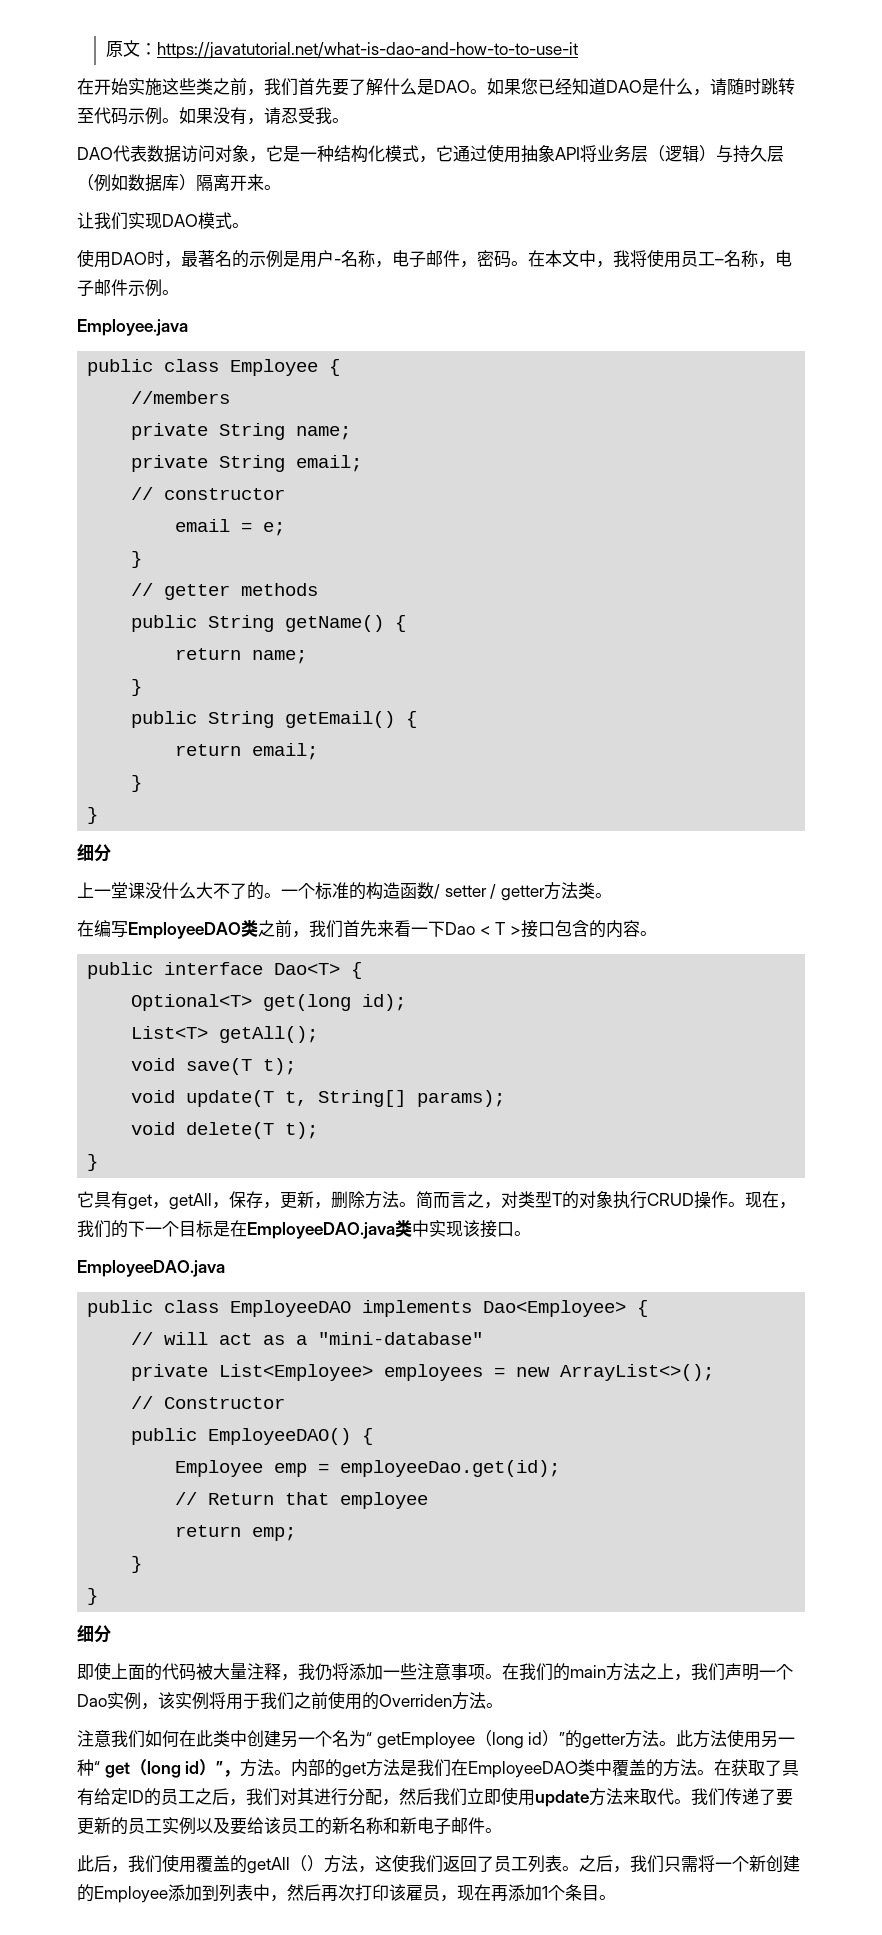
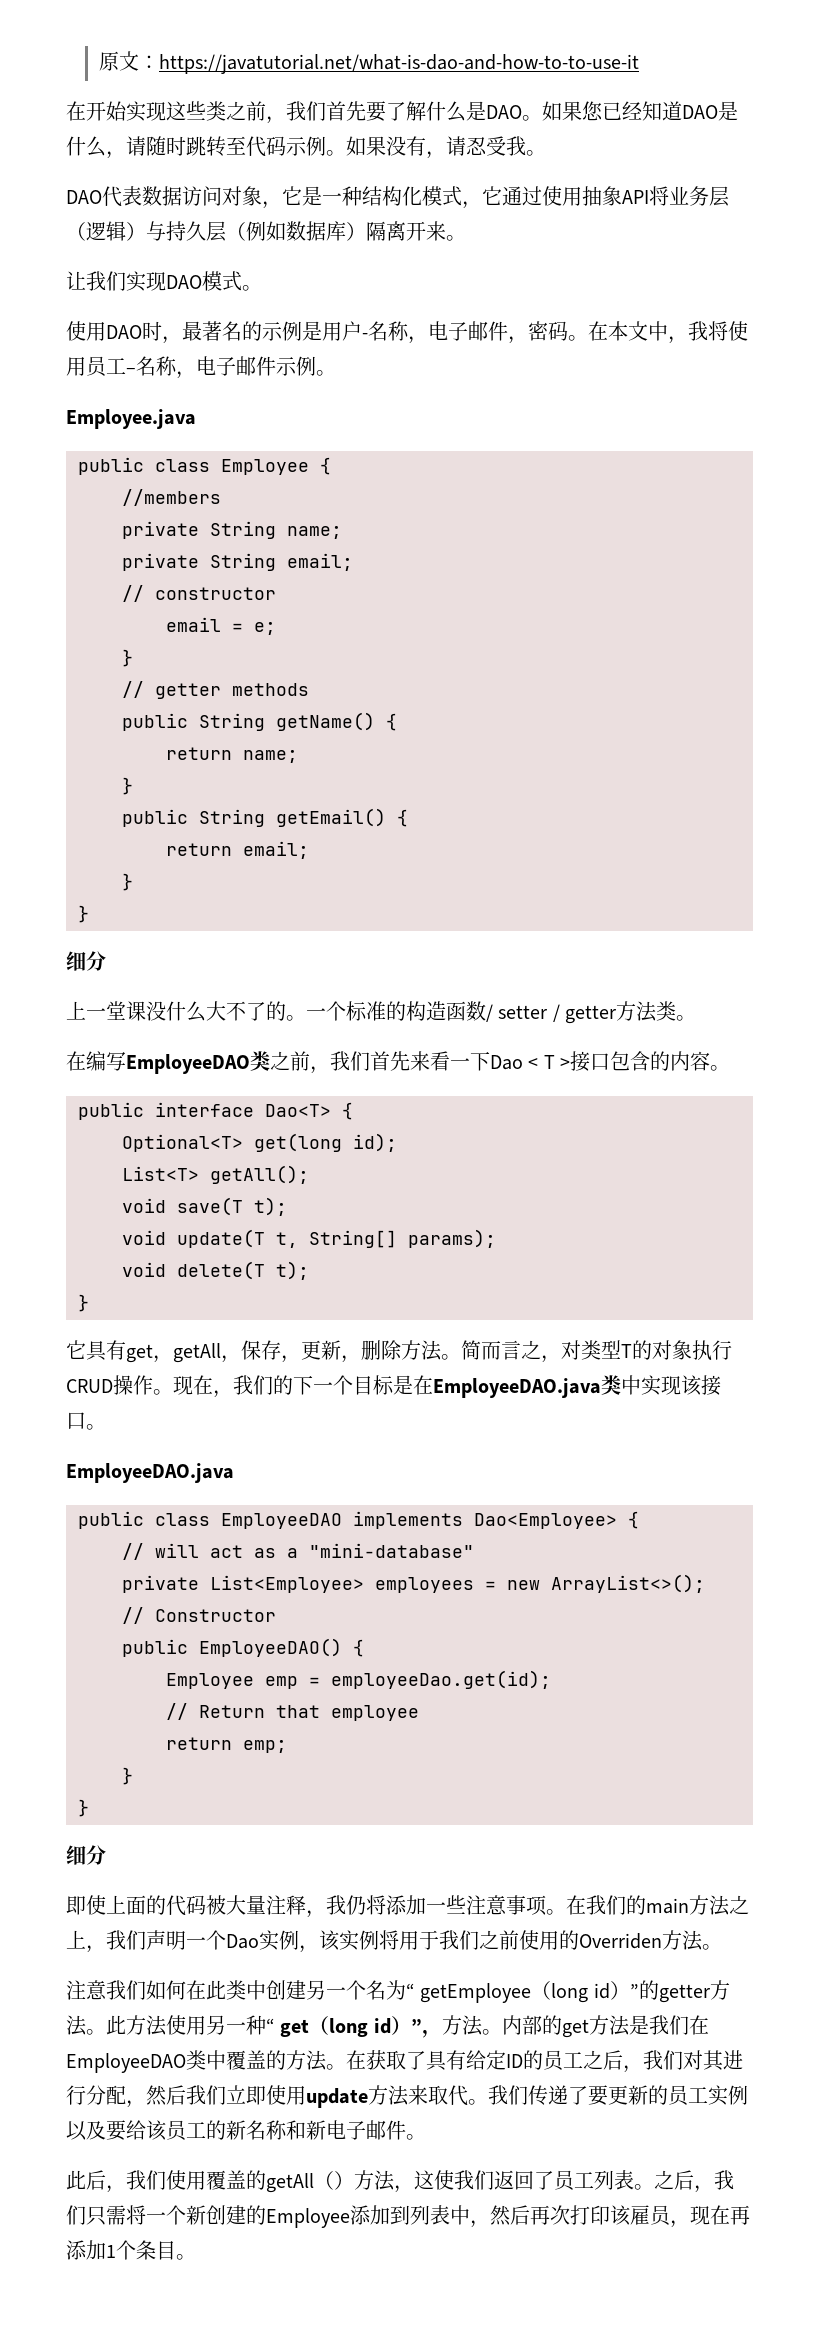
- 在开始实施这些类之前，我们首先要了解什么是DAO。
+ 在开始实现这些类之前，我们首先要了解什么是DAO。

